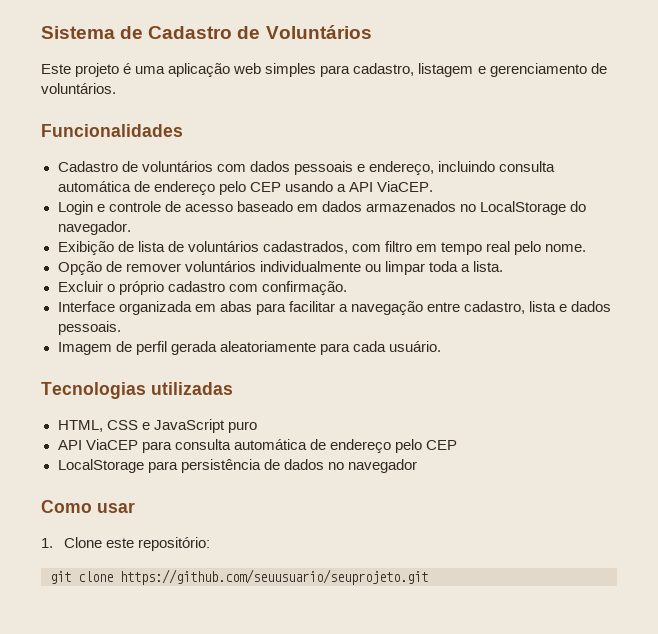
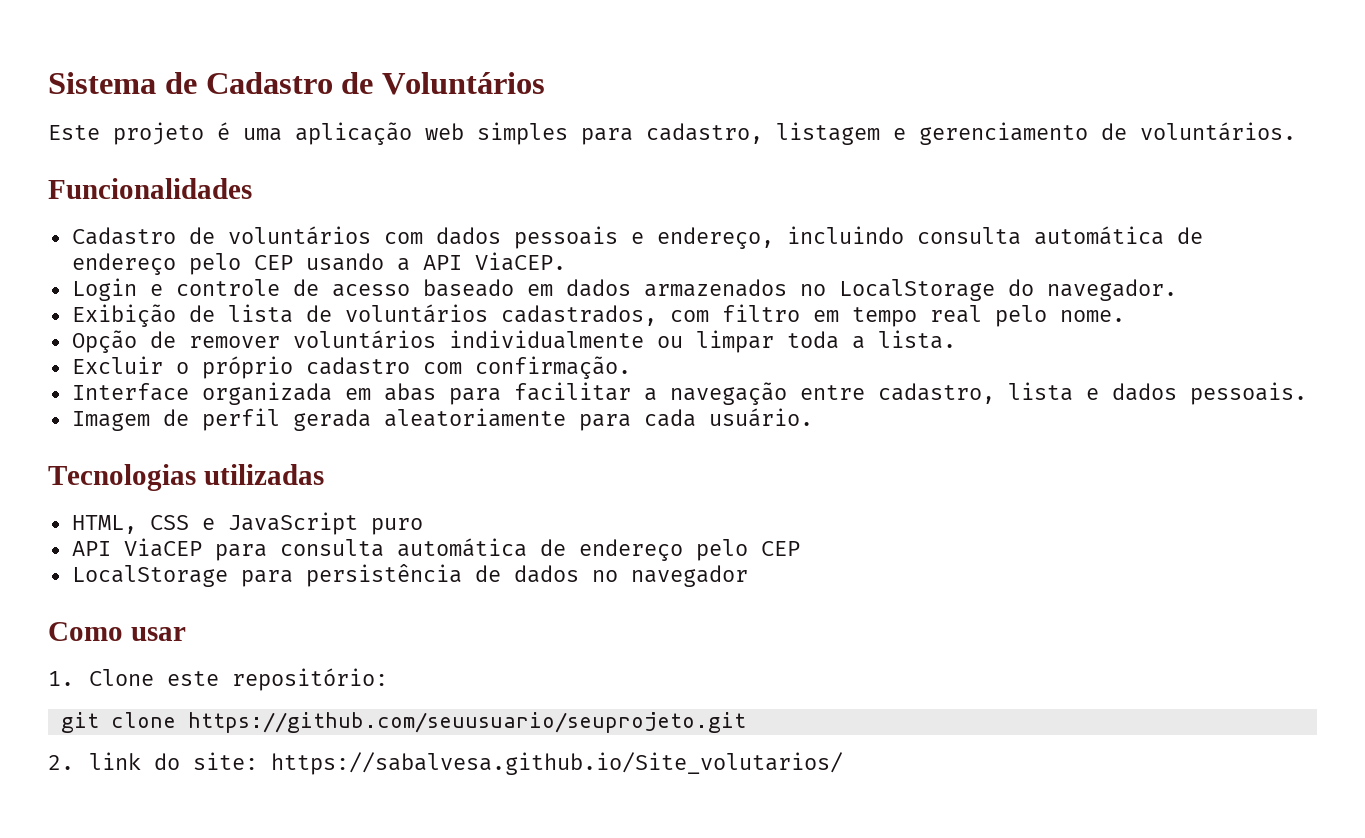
+ 2. link do site: https://sabalvesa.github.io/Site_volutarios/

